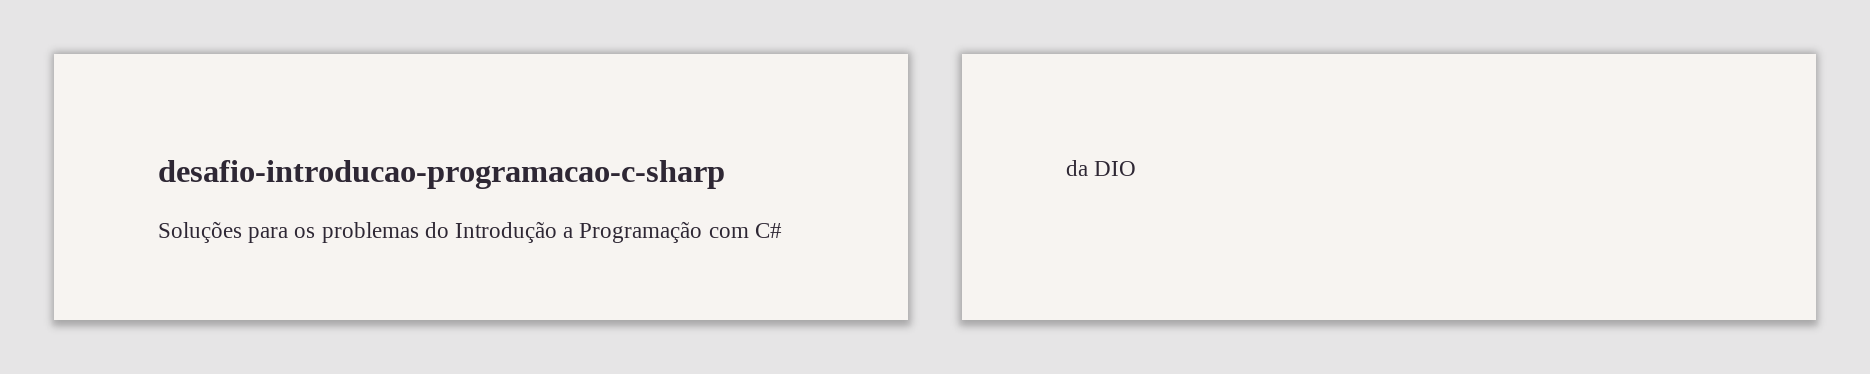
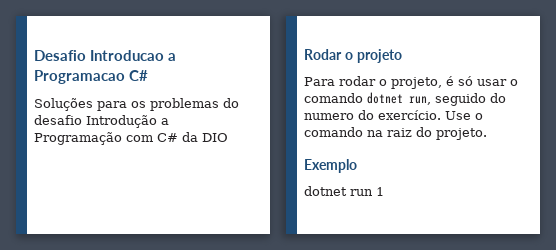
- desafio-introducao-programacao-c-sharp
+ Desafio Introducao a Programacao C#
- Soluções para os problemas do Introdução a Programação com C# da DIO
+ Soluções para os problemas do desafio Introdução a Programação com C# da DIO
+ Rodar o projeto
+ Para rodar o projeto, é só usar o comando dotnet run, seguido do numero do exercício. Use o comando na raiz do projeto.
+ Exemplo
+ dotnet run 1

